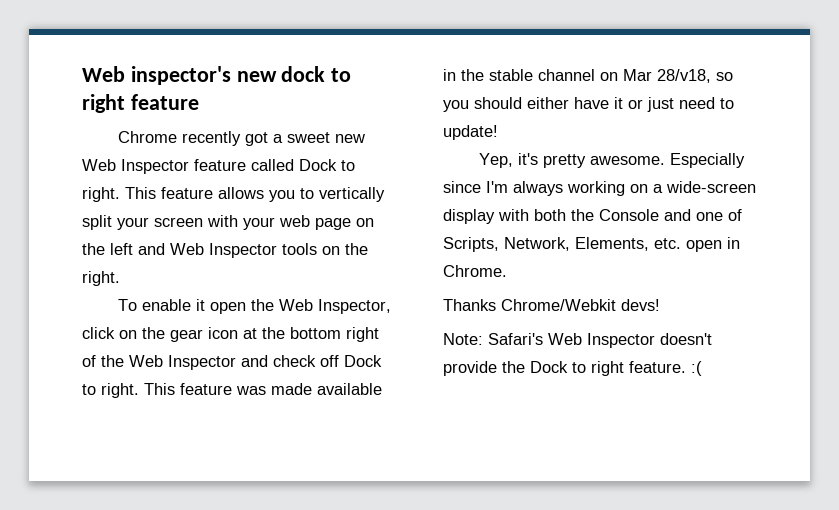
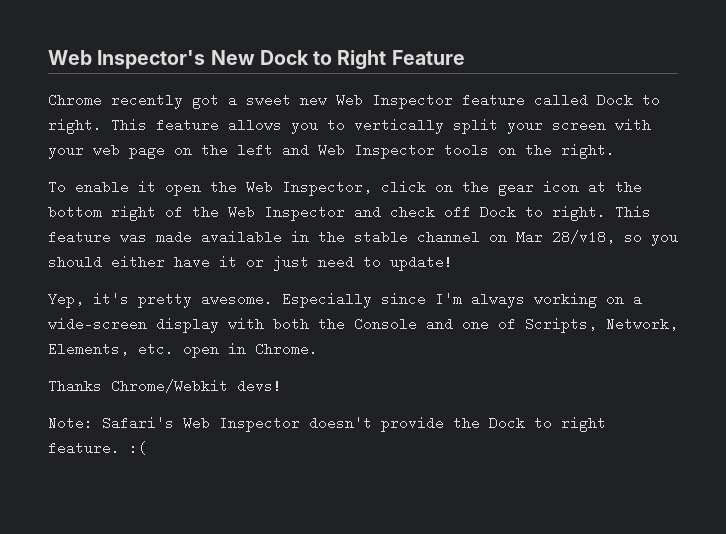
- Web inspector's new dock to right feature
+ Web Inspector's New Dock to Right Feature

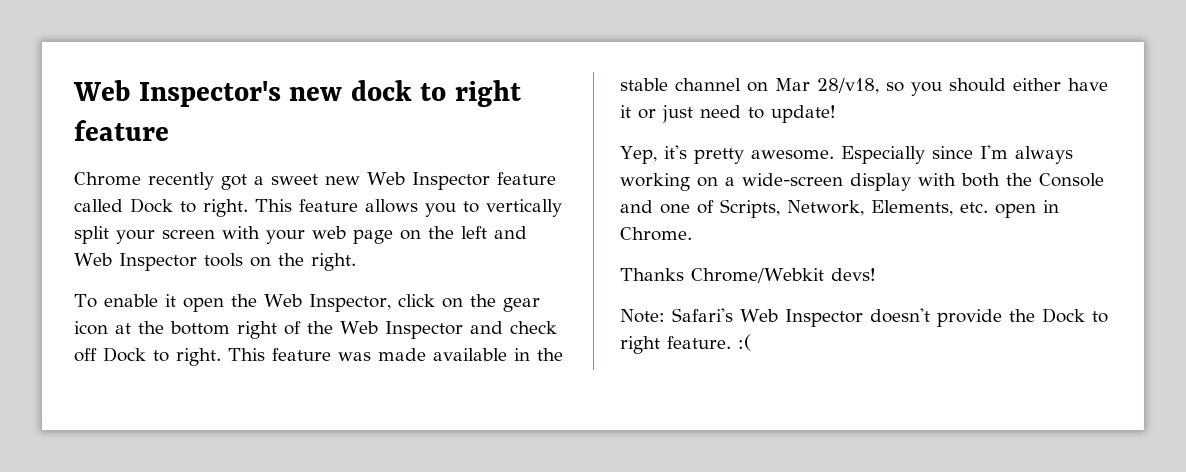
- Web Inspector's New Dock to Right Feature
+ Web Inspector's new dock to right feature

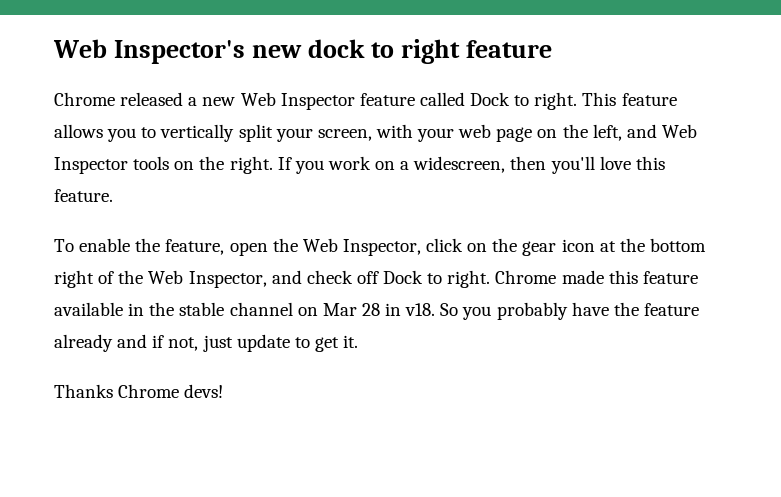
- Chrome recently got a sweet new Web Inspector feature called Dock to right.
+ Chrome released a new Web Inspector feature called Dock to right.
- This feature allows you to vertically split your screen with your web page on the left and Web Inspector tools on the right.
+ This feature allows you to vertically split your screen, with your web page on the left, and Web Inspector tools on the right. If you work on a widescreen, then you'll love this feature.
- To enable it open the Web Inspector, click on the gear icon at the bottom right of the Web Inspector and check off Dock to right.
+ To enable the feature, open the Web Inspector, click on the gear icon at the bottom right of the Web Inspector, and check off Dock to right.
- This feature was made available in the stable channel on Mar 28/v18, so you should either have it or just need to update!
- Yep, it's pretty awesome. Especially since I'm always working on a wide-screen display with both the Console and one of Scripts, Network, Elements, etc. open in Chrome.
+ Chrome made this feature available in the stable channel on Mar 28 in v18. So you probably have the feature already and if not, just update to get it.
- Thanks Chrome/Webkit devs!
+ Thanks Chrome devs!
- Note: Safari's Web Inspector doesn't provide the Dock to right feature. :(

